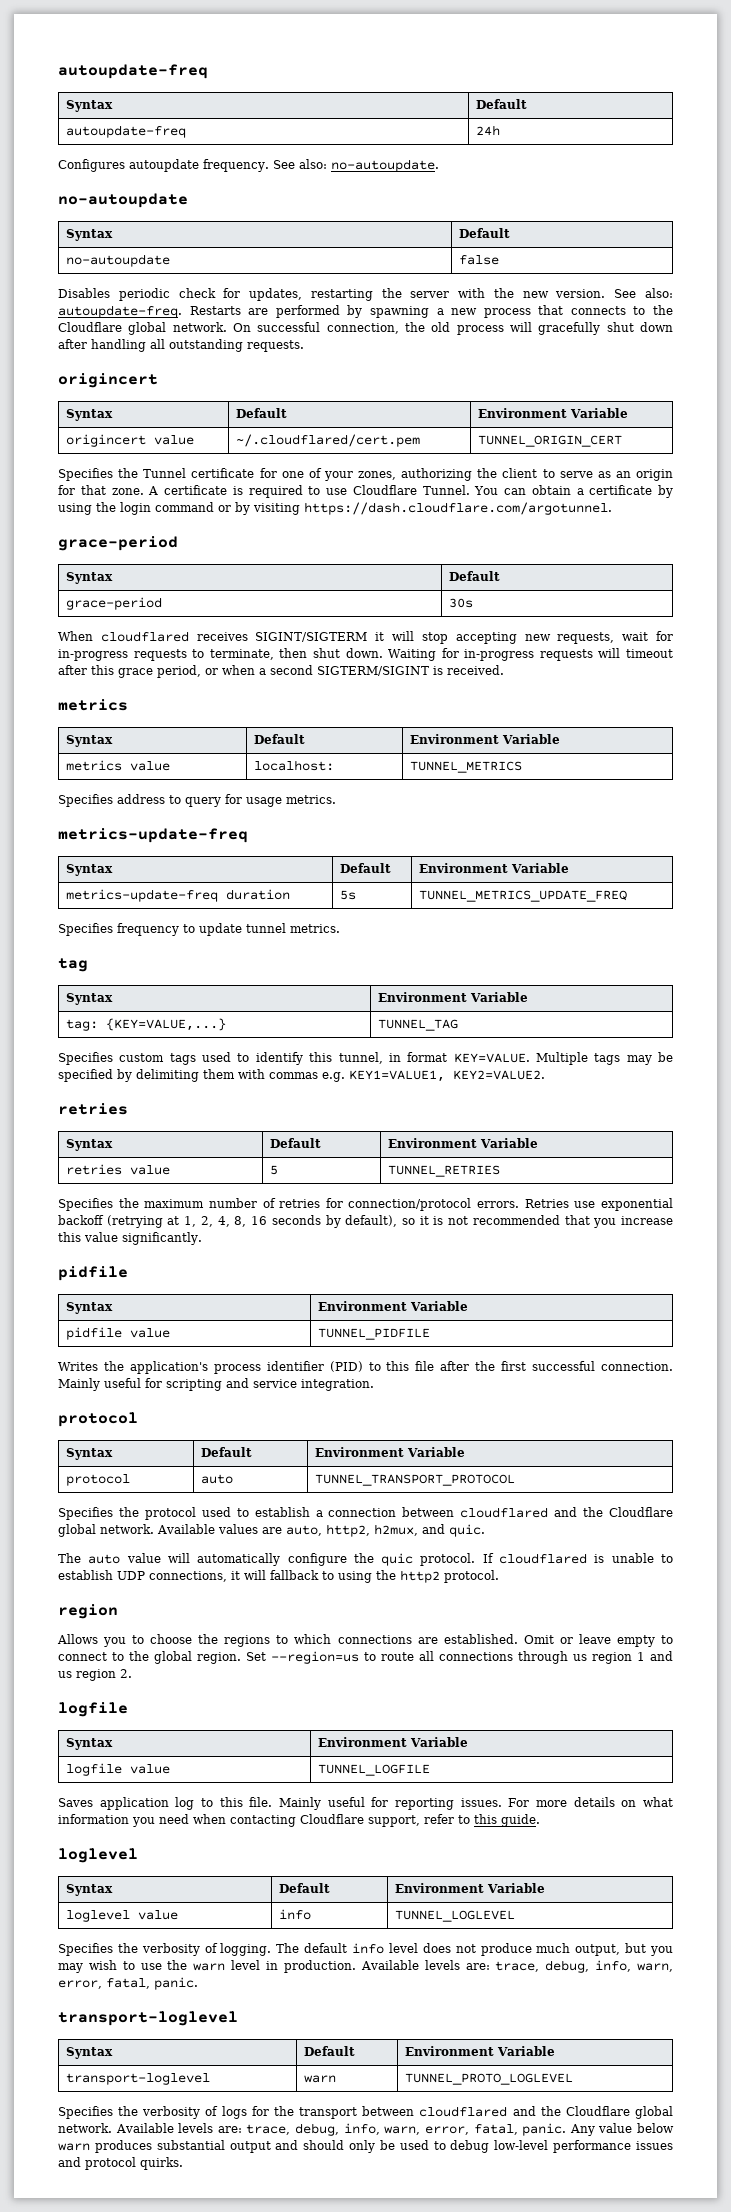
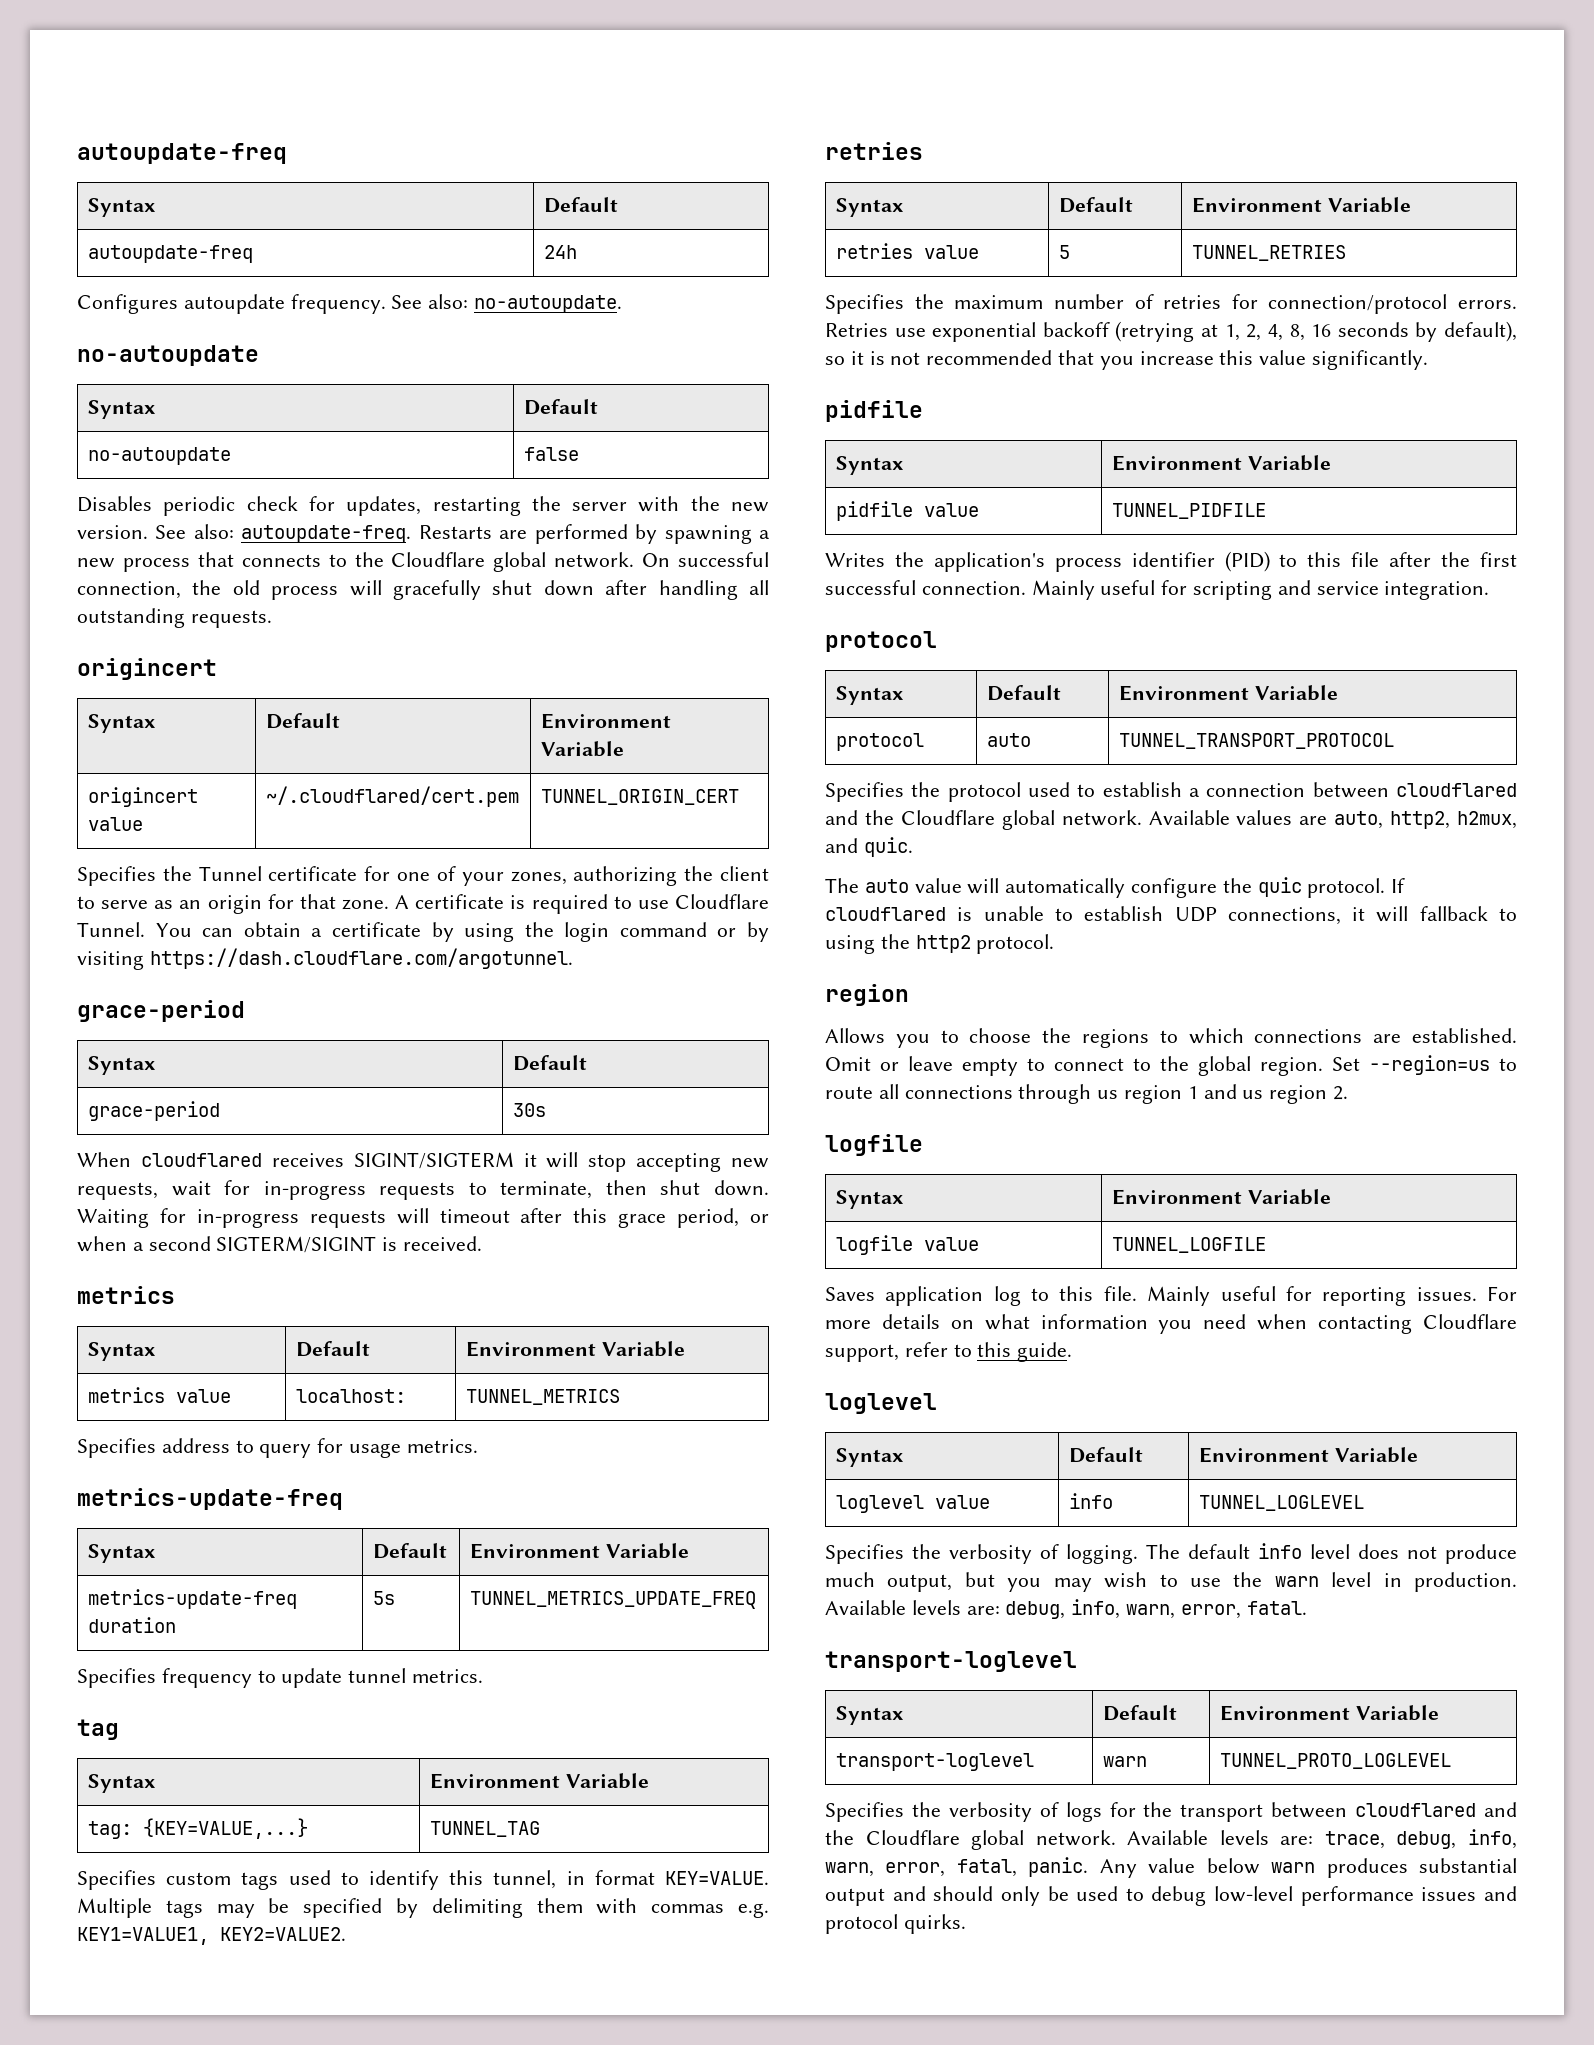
- The default info level does not produce much output, but you may wish to use the warn level in production. Available levels are: trace, debug, info, warn, error, fatal, panic.
+ The default info level does not produce much output, but you may wish to use the warn level in production. Available levels are: debug, info, warn, error, fatal.

